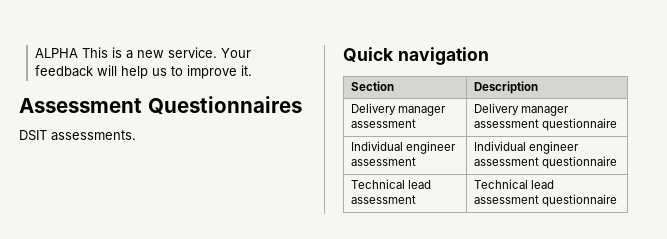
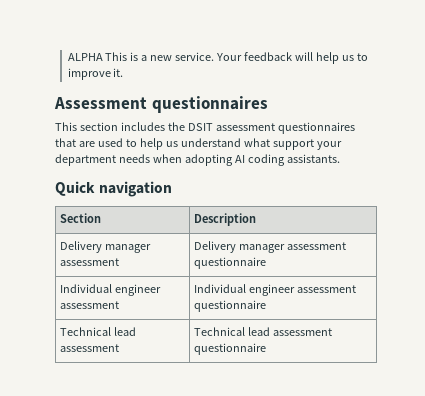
- Assessment Questionnaires
- DSIT assessments.
+ Assessment questionnaires
+ This section includes the DSIT assessment questionnaires that are used to help us understand what support your department needs when adopting AI coding assistants.

